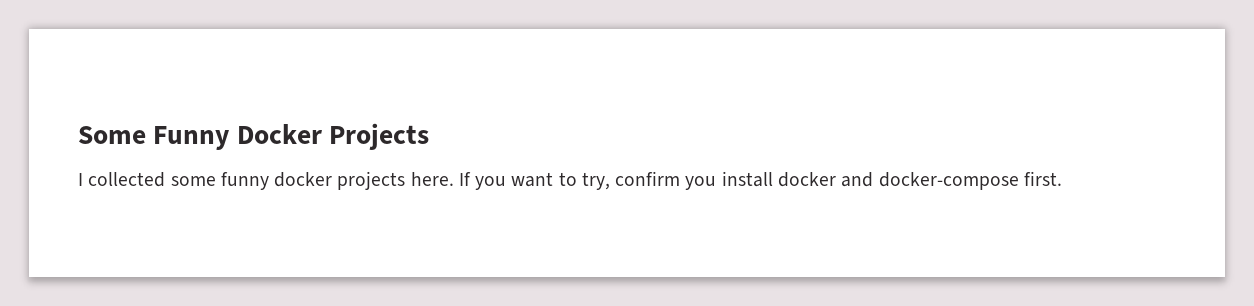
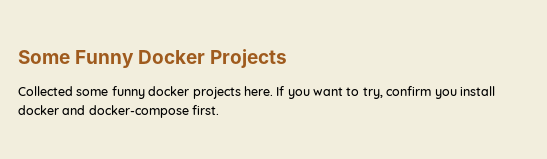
- I collected some funny docker projects here.
+ Collected some funny docker projects here.

